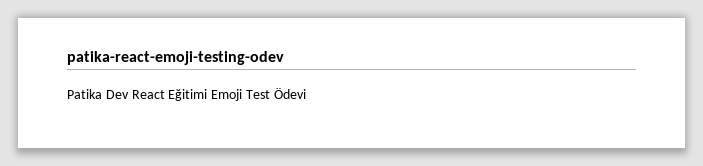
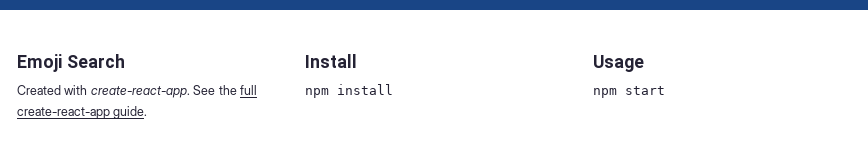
- patika-react-emoji-testing-odev
- Patika Dev React Eğitimi Emoji Test Ödevi
+ Emoji Search
+ Created with create-react-app. See the full create-react-app guide.
+ Install
+ npm install
+ Usage
+ npm start

